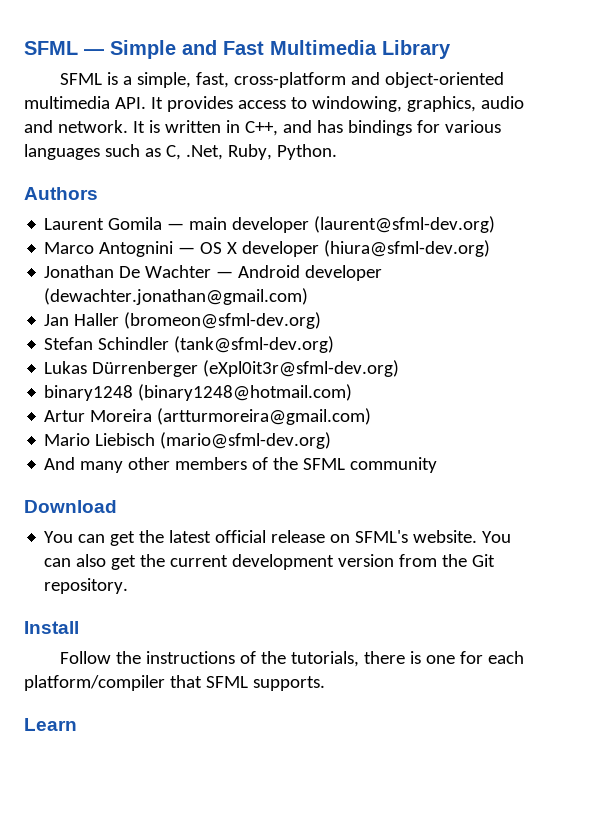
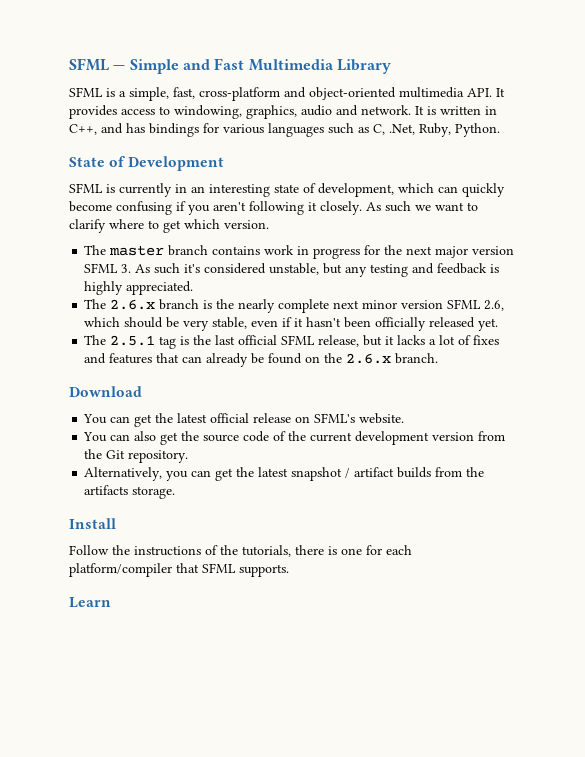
- Authors
- Laurent Gomila — main developer (laurent@sfml-dev.org)
- Marco Antognini — OS X developer (hiura@sfml-dev.org)
- Jonathan De Wachter — Android developer (dewachter.jonathan@gmail.com)
- Jan Haller (bromeon@sfml-dev.org)
- Stefan Schindler (tank@sfml-dev.org)
- Lukas Dürrenberger (eXpl0it3r@sfml-dev.org)
- binary1248 (binary1248@hotmail.com)
- Artur Moreira (artturmoreira@gmail.com)
- Mario Liebisch (mario@sfml-dev.org)
- And many other members of the SFML community
+ State of Development
+ SFML is currently in an interesting state of development, which can quickly become confusing if you aren't following it closely. As such we want to clarify where to get which version.
+ The master branch contains work in progress for the next major version SFML 3. As such it's considered unstable, but any testing and feedback is highly appreciated.
+ The 2.6.x branch is the nearly complete next minor version SFML 2.6, which should be very stable, even if it hasn't been officially released yet.
+ The 2.5.1 tag is the last official SFML release, but it lacks a lot of fixes and features that can already be found on the 2.6.x branch.
- You can get the latest official release on SFML's website. You can also get the current development version from the Git repository.
+ You can get the latest official release on SFML's website.
+ You can also get the source code of the current development version from the Git repository.
+ Alternatively, you can get the latest snapshot / artifact builds from the artifacts storage.

